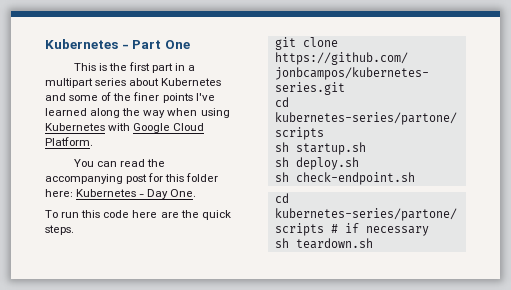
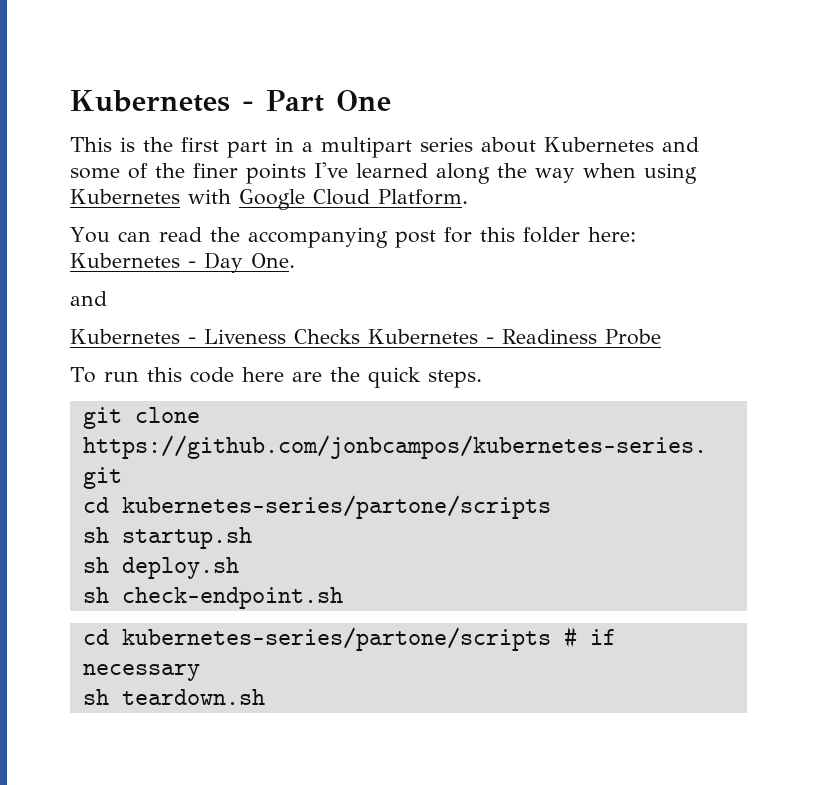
  You can read the accompanying post for this folder here: Kubernetes - Day One.
+ and
+ Kubernetes - Liveness Checks Kubernetes - Readiness Probe

